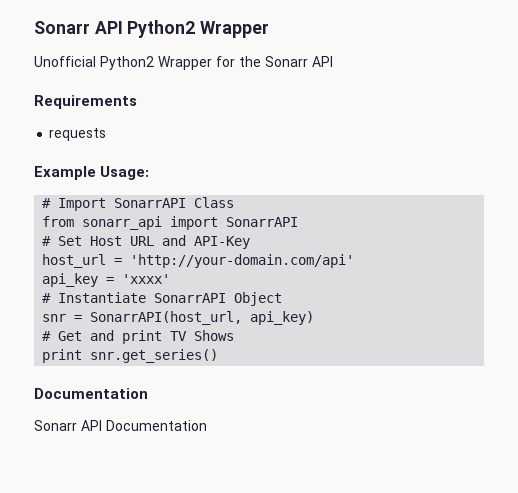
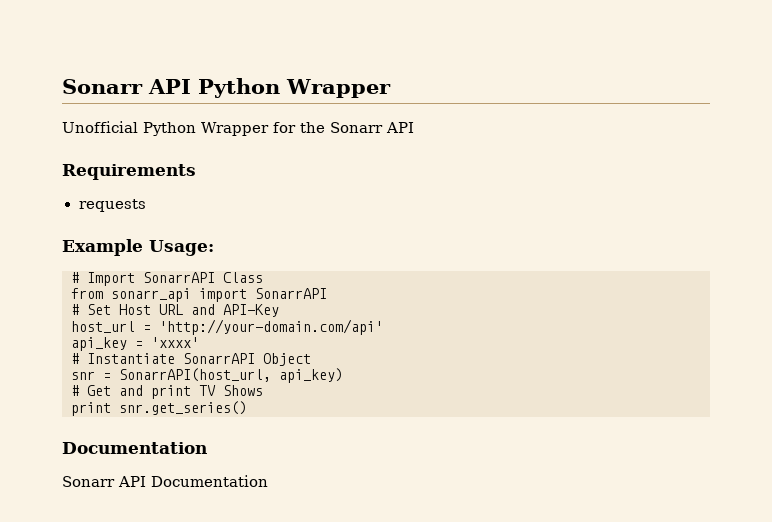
- Sonarr API Python2 Wrapper
+ Sonarr API Python Wrapper
- Unofficial Python2 Wrapper for the Sonarr API
+ Unofficial Python Wrapper for the Sonarr API

